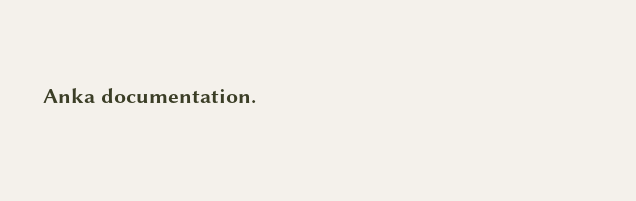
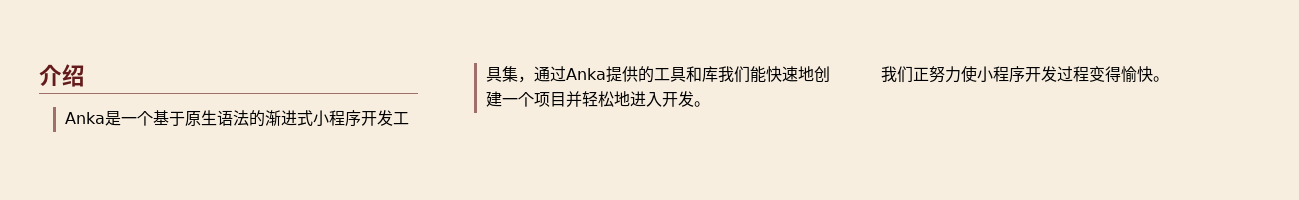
- Anka documentation.
+ 介绍
+ Anka是一个基于原生语法的渐进式小程序开发工具集，通过Anka提供的工具和库我们能快速地创建一个项目并轻松地进入开发。
+ 我们正努力使小程序开发过程变得愉快。

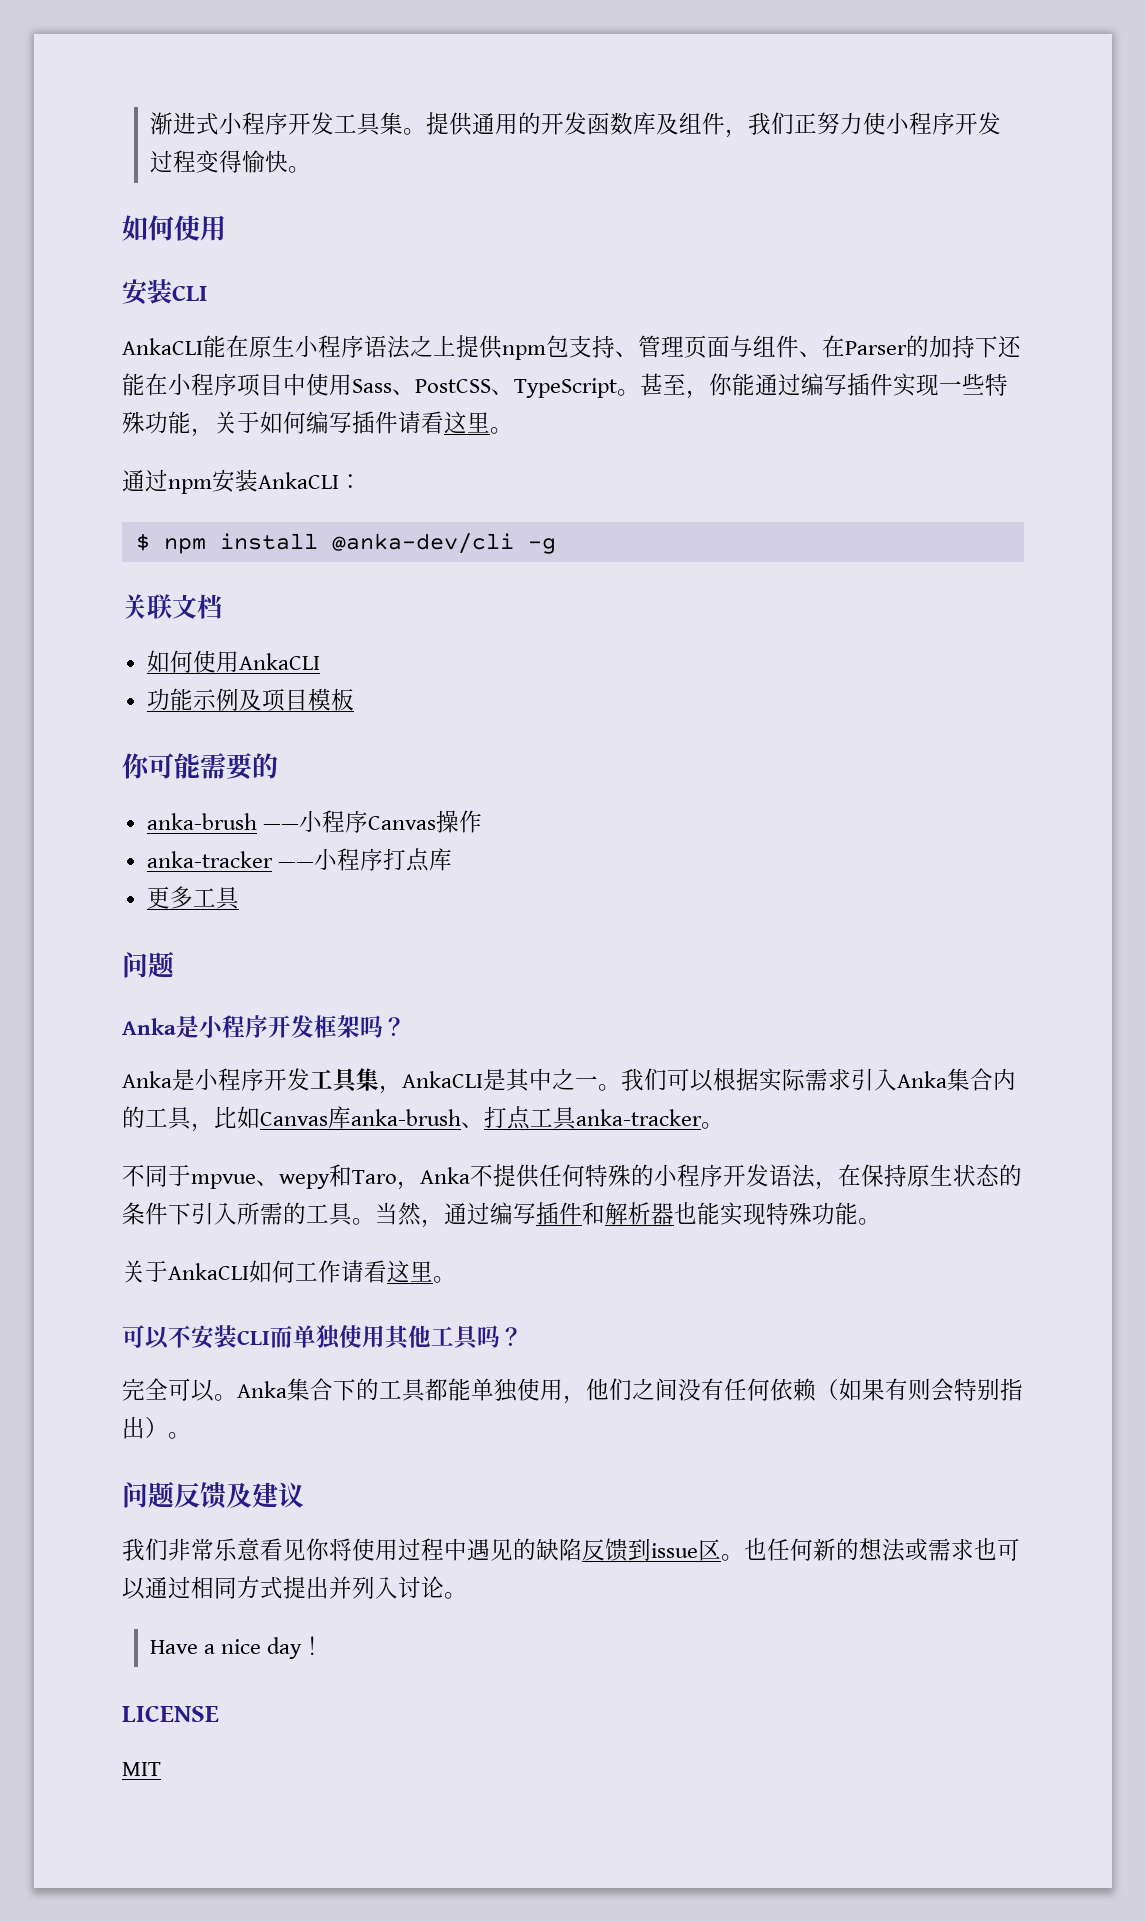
- 介绍
- Anka是一个基于原生语法的渐进式小程序开发工具集，通过Anka提供的工具和库我们能快速地创建一个项目并轻松地进入开发。
- 我们正努力使小程序开发过程变得愉快。
+ 渐进式小程序开发工具集。提供通用的开发函数库及组件，我们正努力使小程序开发过程变得愉快。
+ 如何使用
+ 安装CLI
+ AnkaCLI能在原生小程序语法之上提供npm包支持、管理页面与组件、在Parser的加持下还能在小程序项目中使用Sass、PostCSS、TypeScript。甚至，你能通过编写插件实现一些特殊功能，关于如何编写插件请看这里。
+ 通过npm安装AnkaCLI：
+ $ npm install @anka-dev/cli -g
+ 关联文档
+ 如何使用AnkaCLI
+ 功能示例及项目模板
+ 你可能需要的
+ anka-brush ——小程序Canvas操作
+ anka-tracker ——小程序打点库
+ 更多工具
+ 问题
+ Anka是小程序开发框架吗？
+ Anka是小程序开发工具集，AnkaCLI是其中之一。我们可以根据实际需求引入Anka集合内的工具，比如Canvas库anka-brush、打点工具anka-tracker。
+ 不同于mpvue、wepy和Taro，Anka不提供任何特殊的小程序开发语法，在保持原生状态的条件下引入所需的工具。当然，通过编写插件和解析器也能实现特殊功能。
+ 关于AnkaCLI如何工作请看这里。
+ 可以不安装CLI而单独使用其他工具吗？
+ 完全可以。Anka集合下的工具都能单独使用，他们之间没有任何依赖（如果有则会特别指出）。
+ 问题反馈及建议
+ 我们非常乐意看见你将使用过程中遇见的缺陷反馈到issue区。也任何新的想法或需求也可以通过相同方式提出并列入讨论。
+ Have a nice day！
+ LICENSE
+ MIT

